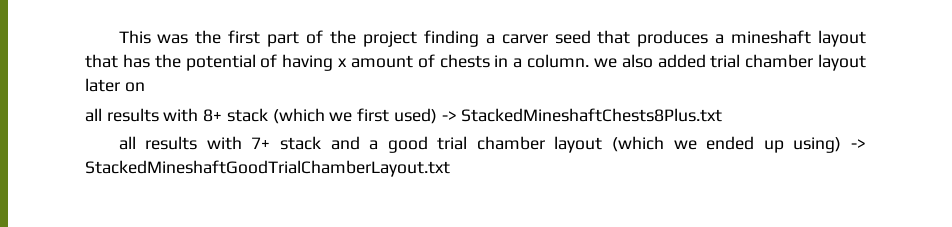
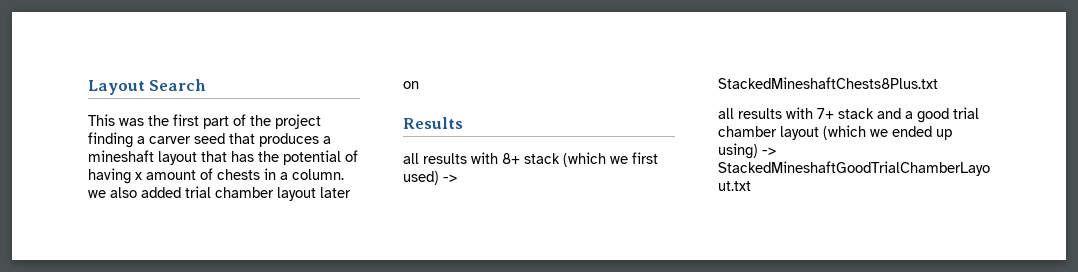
+ Layout Search
+ Results

